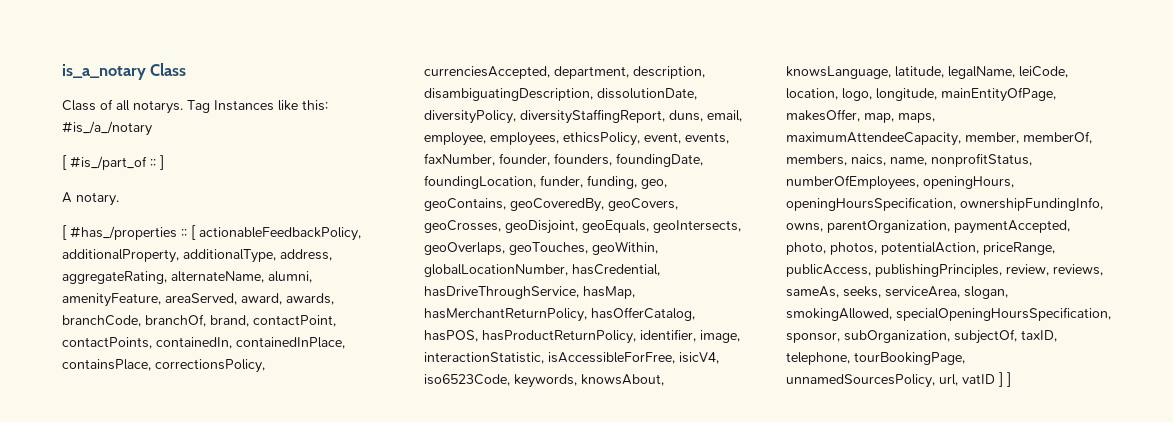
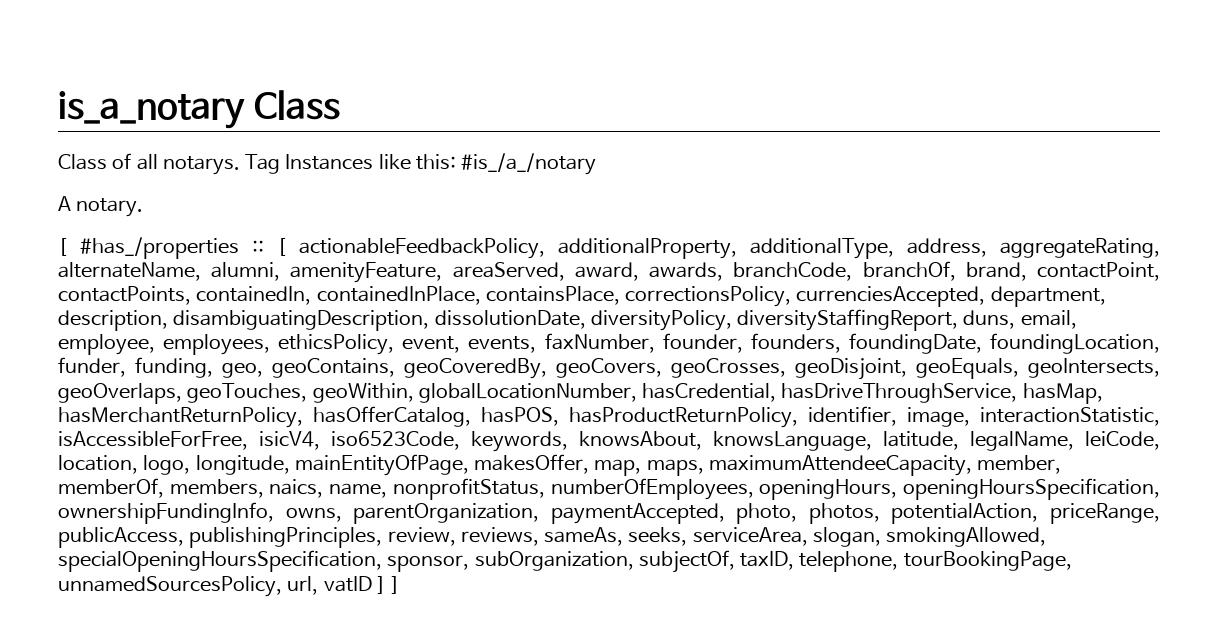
- [ #is_/part_of :: ]

